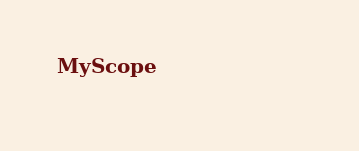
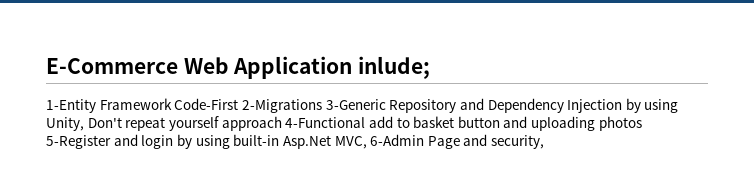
- MyScope
+ E-Commerce Web Application inlude;
+ 1-Entity Framework Code-First 2-Migrations 3-Generic Repository and Dependency Injection by using Unity, Don't repeat yourself approach 4-Functional add to basket button and uploading photos 5-Register and login by using built-in Asp.Net MVC, 6-Admin Page and security,

